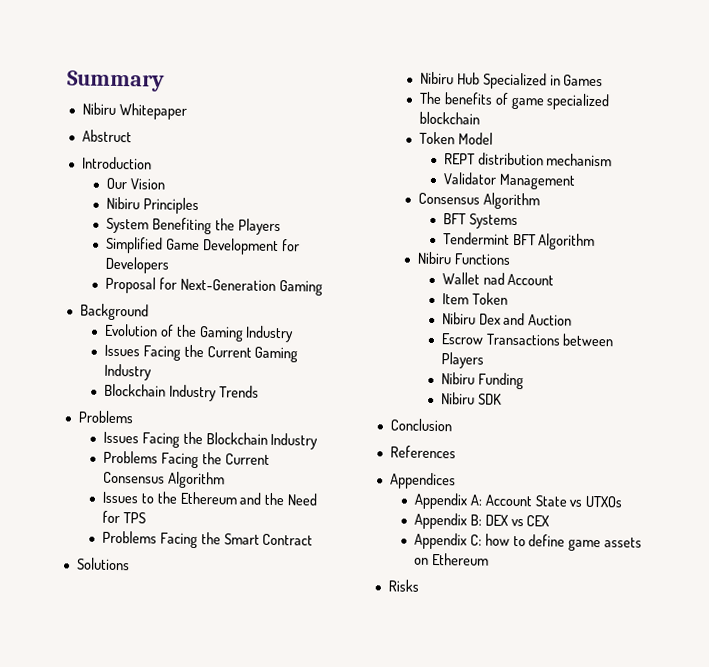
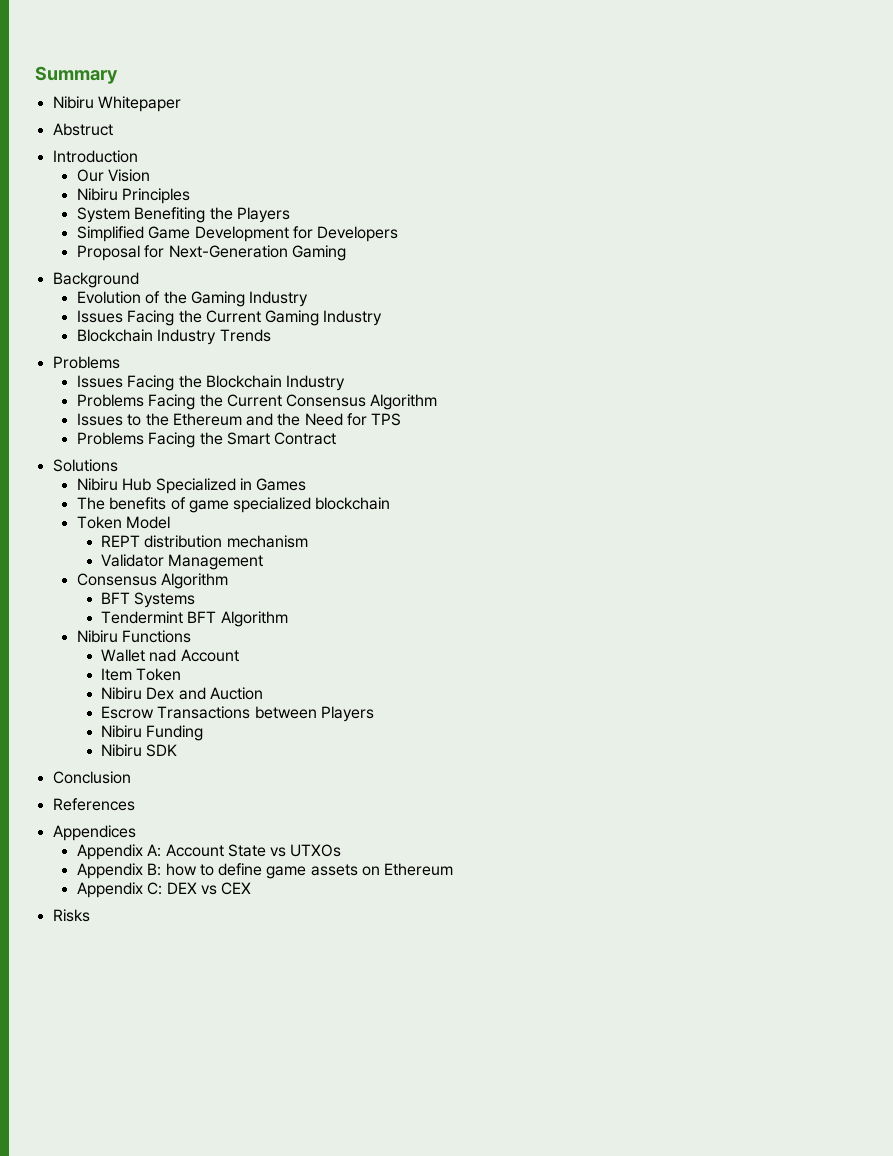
- Appendix B: DEX vs CEX
- Appendix C: how to define game assets on Ethereum
+ Appendix B: how to define game assets on Ethereum
+ Appendix C: DEX vs CEX

